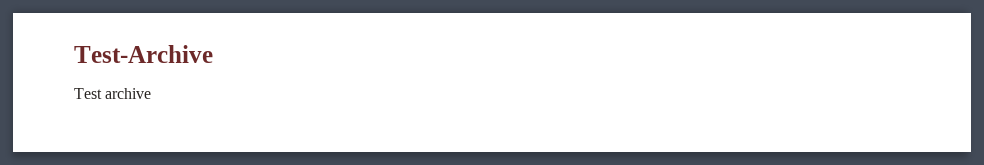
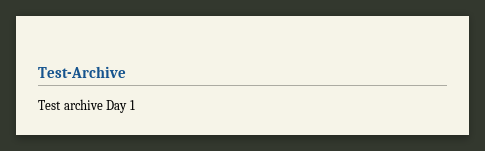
- Test archive
+ Test archive Day 1

